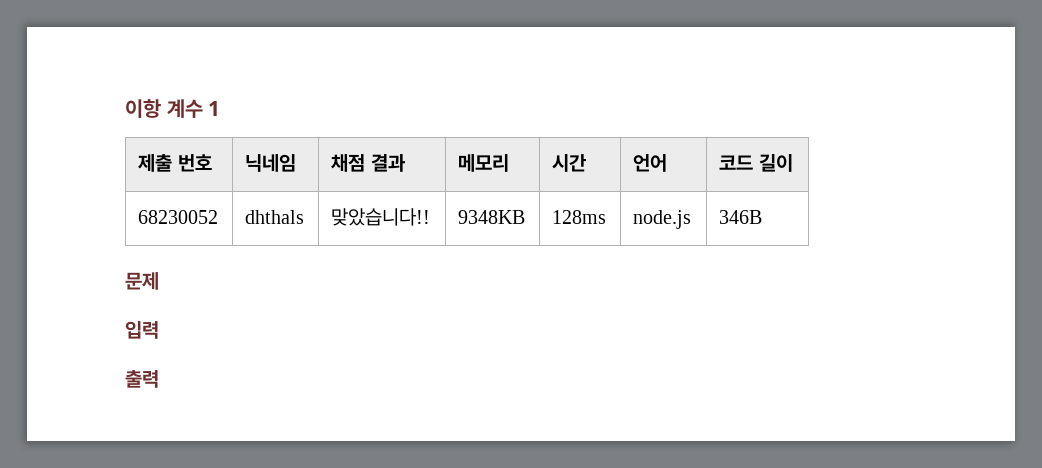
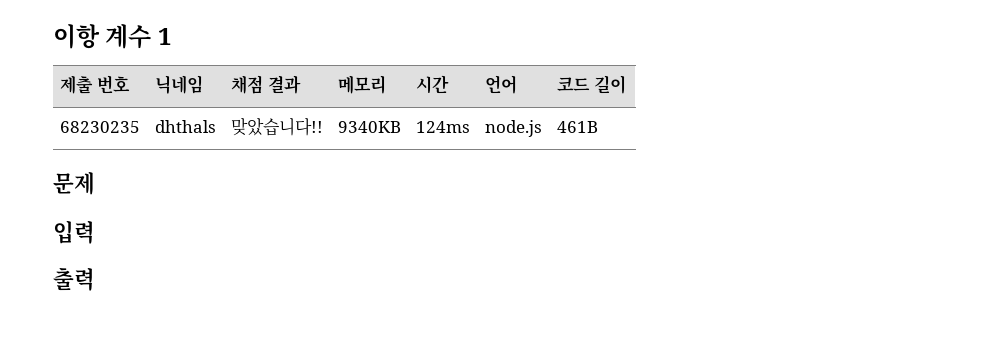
- 68230052 | dhthals | 맞았습니다!! | 9348KB | 128ms | node.js | 346B
+ 68230235 | dhthals | 맞았습니다!! | 9340KB | 124ms | node.js | 461B

